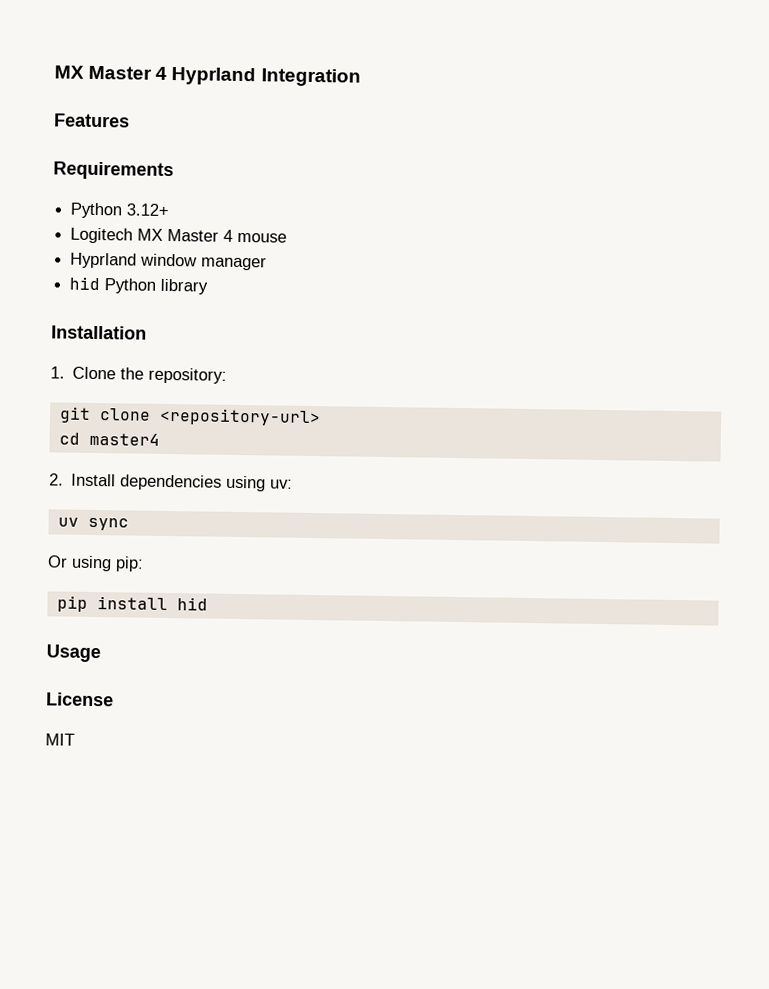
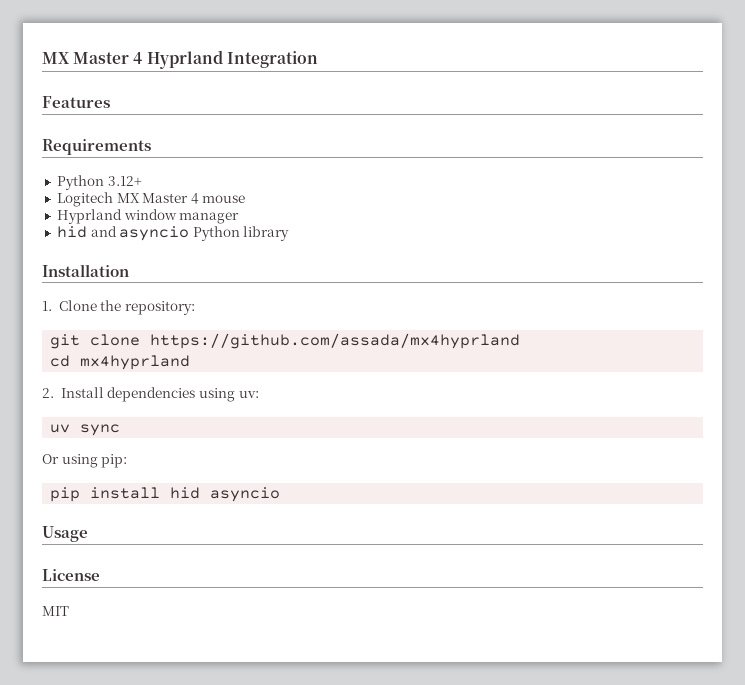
- hid Python library
+ hid and asyncio Python library
- git clone <repository-url>
+ git clone https://github.com/assada/mx4hyprland
- cd master4
+ cd mx4hyprland
- pip install hid
+ pip install hid asyncio

